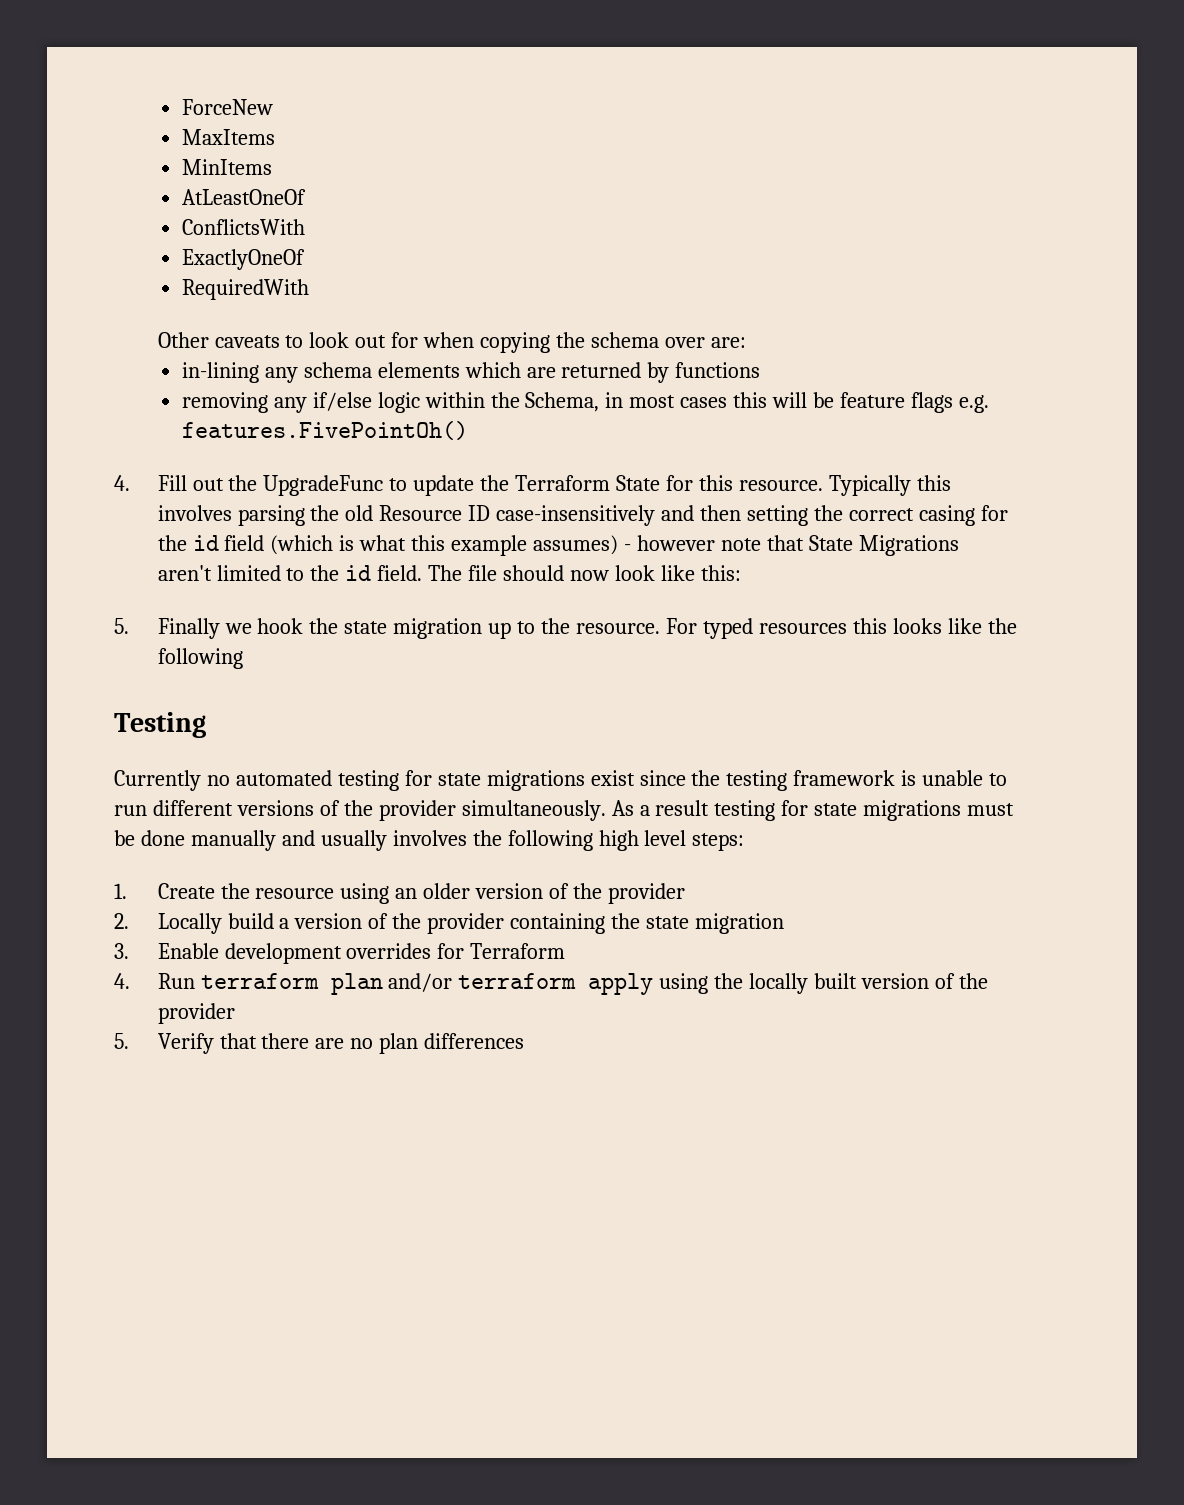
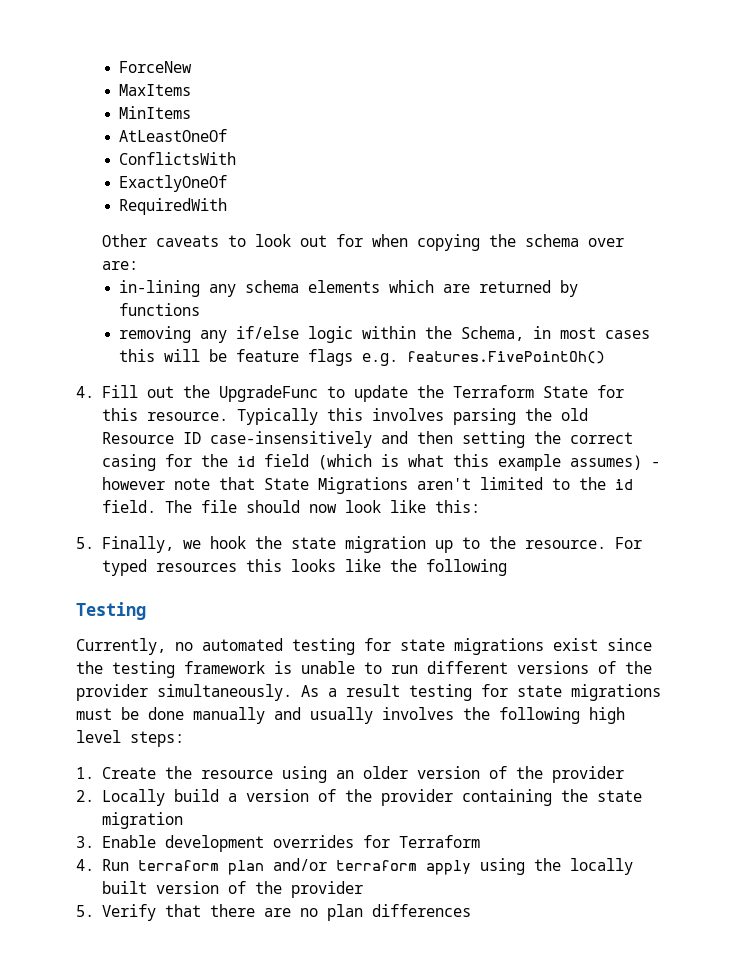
- 5. Finally we hook the state migration up to the resource.
+ 5. Finally, we hook the state migration up to the resource.
- Currently no automated testing for state migrations exist since the testing framework is unable to run different versions of the provider simultaneously.
+ Currently, no automated testing for state migrations exist since the testing framework is unable to run different versions of the provider simultaneously.

